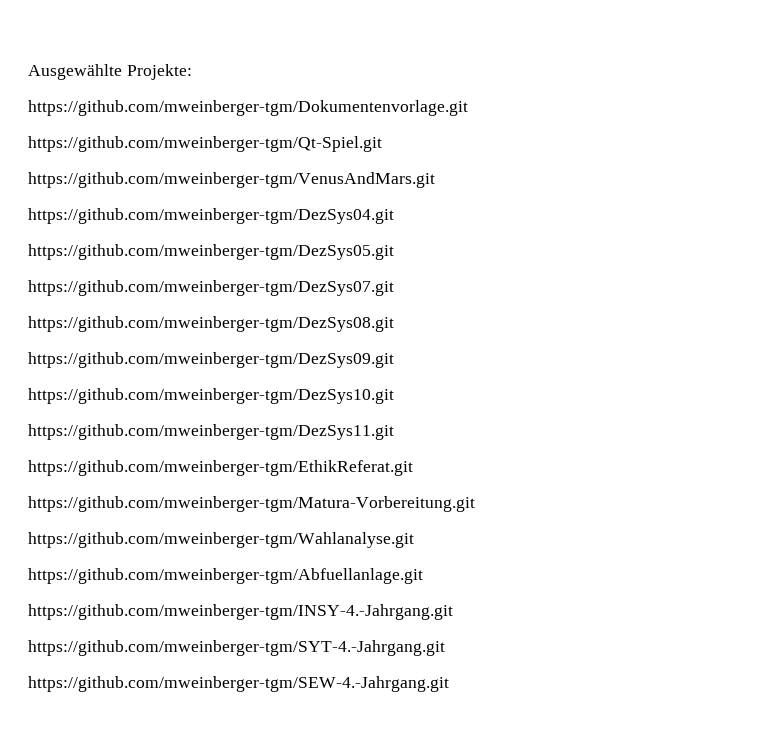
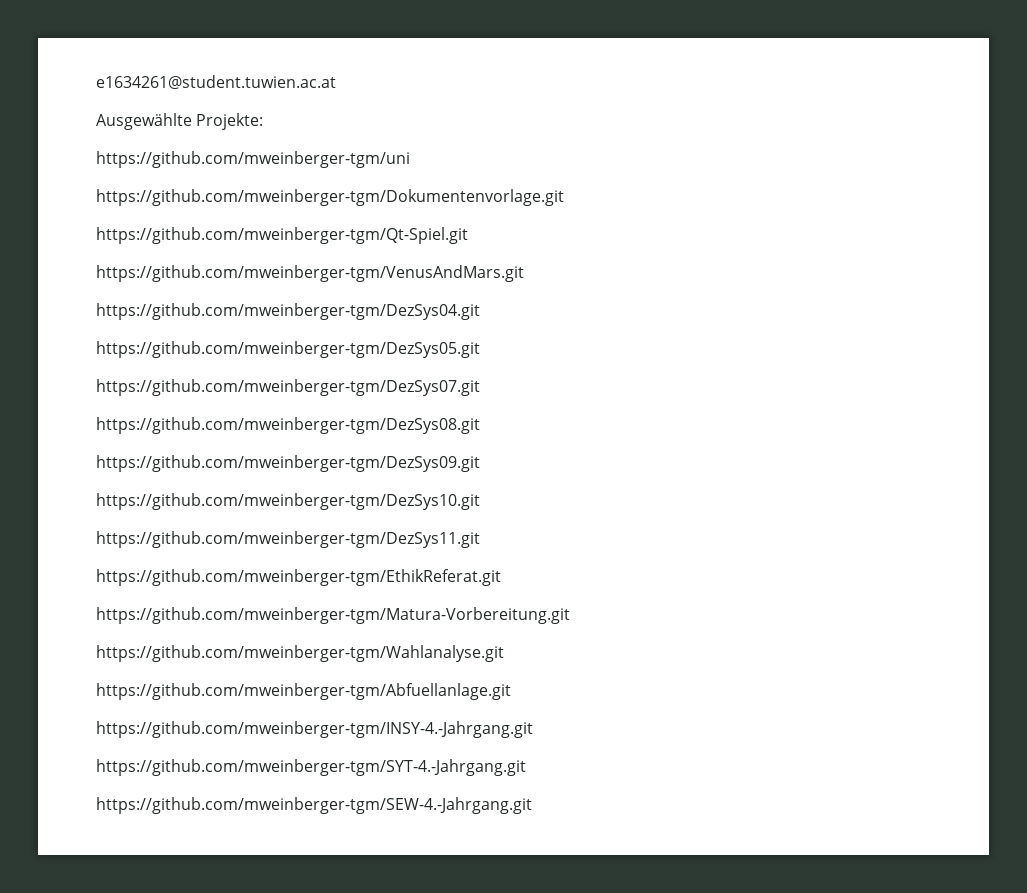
+ e1634261@student.tuwien.ac.at
+ https://github.com/mweinberger-tgm/uni

